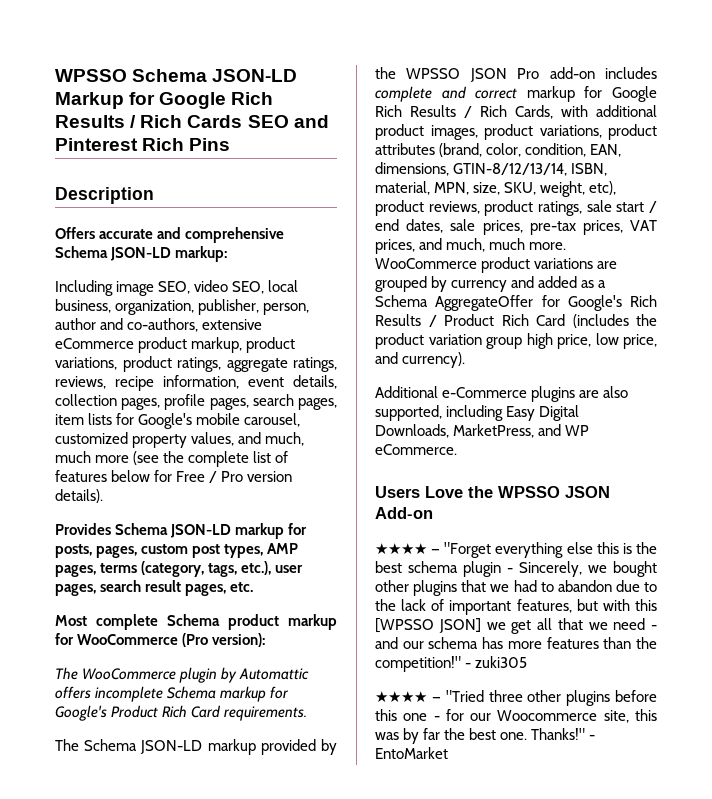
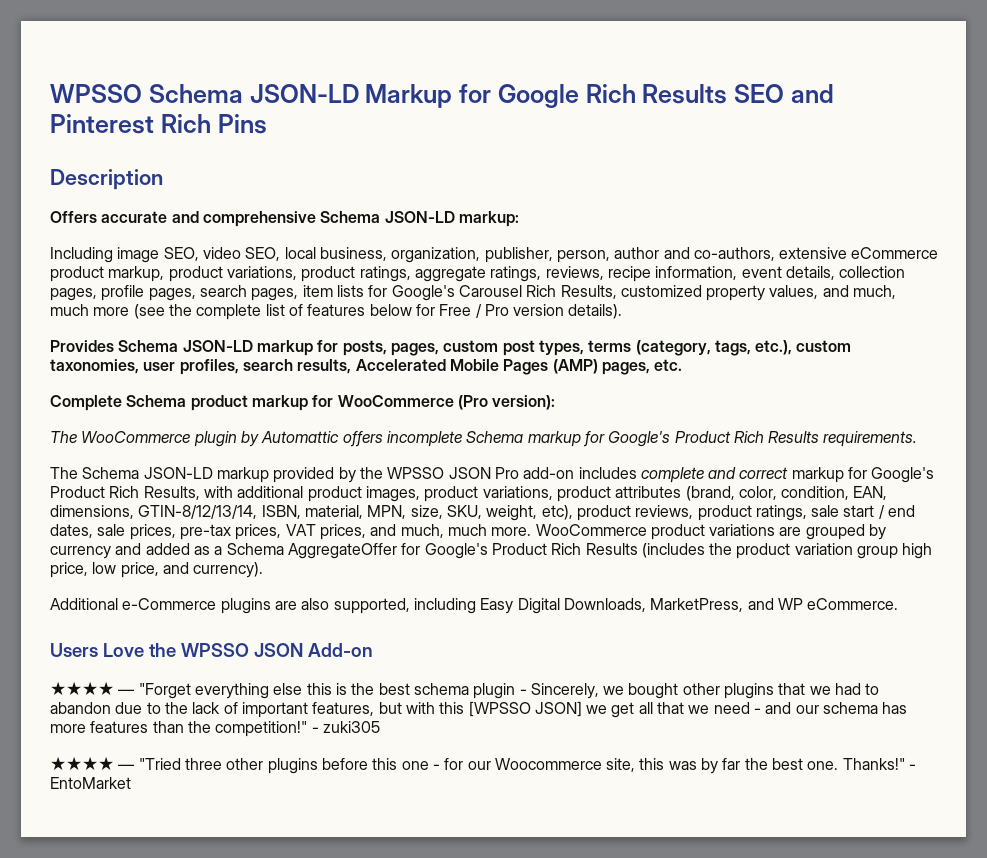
- WPSSO Schema JSON-LD Markup for Google Rich Results / Rich Cards SEO and Pinterest Rich Pins
+ WPSSO Schema JSON-LD Markup for Google Rich Results SEO and Pinterest Rich Pins
- Including image SEO, video SEO, local business, organization, publisher, person, author and co-authors, extensive eCommerce product markup, product variations, product ratings, aggregate ratings, reviews, recipe information, event details, collection pages, profile pages, search pages, item lists for Google's mobile carousel, customized property values, and much, much more (see the complete list of features below for Free / Pro version details).
+ Including image SEO, video SEO, local business, organization, publisher, person, author and co-authors, extensive eCommerce product markup, product variations, product ratings, aggregate ratings, reviews, recipe information, event details, collection pages, profile pages, search pages, item lists for Google's Carousel Rich Results, customized property values, and much, much more (see the complete list of features below for Free / Pro version details).
- Provides Schema JSON-LD markup for posts, pages, custom post types, AMP pages, terms (category, tags, etc.), user pages, search result pages, etc.
+ Provides Schema JSON-LD markup for posts, pages, custom post types, terms (category, tags, etc.), custom taxonomies, user profiles, search results, Accelerated Mobile Pages (AMP) pages, etc.
- Most complete Schema product markup for WooCommerce (Pro version):
+ Complete Schema product markup for WooCommerce (Pro version):
- The WooCommerce plugin by Automattic offers incomplete Schema markup for Google's Product Rich Card requirements.
+ The WooCommerce plugin by Automattic offers incomplete Schema markup for Google's Product Rich Results requirements.
- The Schema JSON-LD markup provided by the WPSSO JSON Pro add-on includes complete and correct markup for Google Rich Results / Rich Cards, with additional product images, product variations, product attributes (brand, color, condition, EAN, dimensions, GTIN-8/12/13/14, ISBN, material, MPN, size, SKU, weight, etc), product reviews, product ratings, sale start / end dates, sale prices, pre-tax prices, VAT prices, and much, much more.
+ The Schema JSON-LD markup provided by the WPSSO JSON Pro add-on includes complete and correct markup for Google's Product Rich Results, with additional product images, product variations, product attributes (brand, color, condition, EAN, dimensions, GTIN-8/12/13/14, ISBN, material, MPN, size, SKU, weight, etc), product reviews, product ratings, sale start / end dates, sale prices, pre-tax prices, VAT prices, and much, much more.
- WooCommerce product variations are grouped by currency and added as a Schema AggregateOffer for Google's Rich Results / Product Rich Card (includes the product variation group high price, low price, and currency).
+ WooCommerce product variations are grouped by currency and added as a Schema AggregateOffer for Google's Product Rich Results (includes the product variation group high price, low price, and currency).

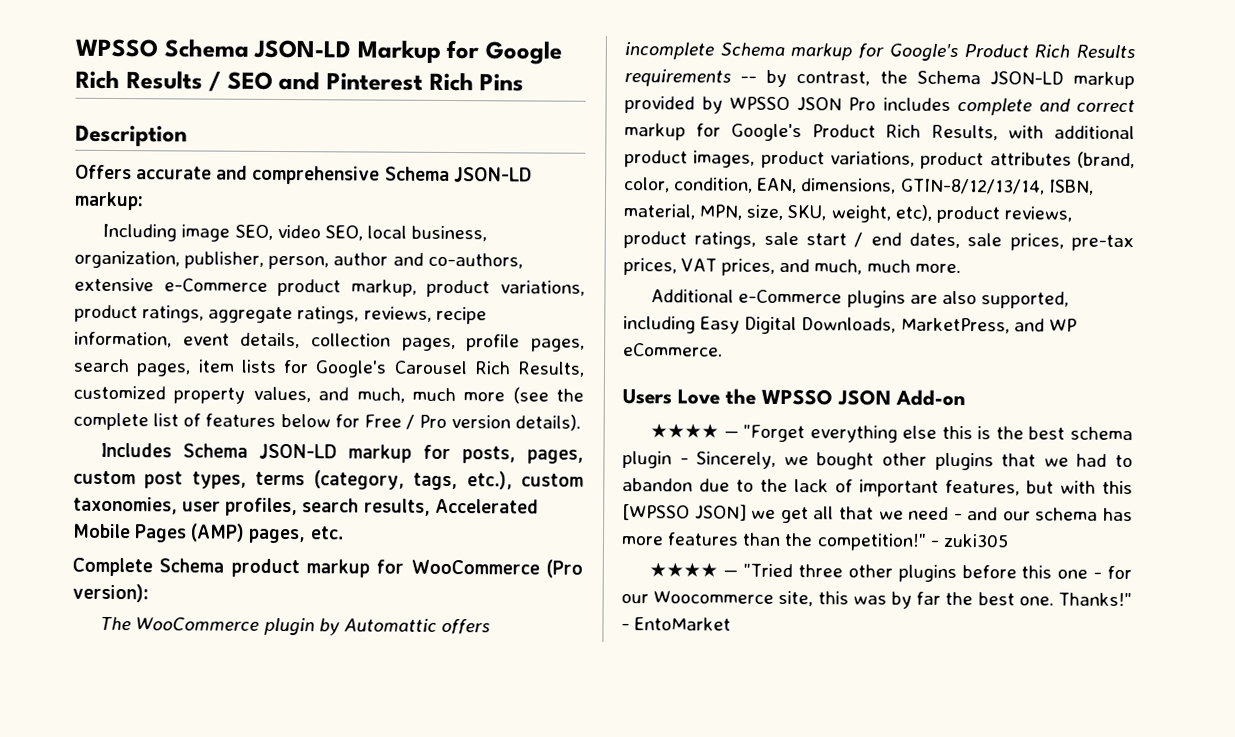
- WPSSO Schema JSON-LD Markup for Google Rich Results SEO and Pinterest Rich Pins
+ WPSSO Schema JSON-LD Markup for Google Rich Results / SEO and Pinterest Rich Pins
- Including image SEO, video SEO, local business, organization, publisher, person, author and co-authors, extensive eCommerce product markup, product variations, product ratings, aggregate ratings, reviews, recipe information, event details, collection pages, profile pages, search pages, item lists for Google's Carousel Rich Results, customized property values, and much, much more (see the complete list of features below for Free / Pro version details).
+ Including image SEO, video SEO, local business, organization, publisher, person, author and co-authors, extensive e-Commerce product markup, product variations, product ratings, aggregate ratings, reviews, recipe information, event details, collection pages, profile pages, search pages, item lists for Google's Carousel Rich Results, customized property values, and much, much more (see the complete list of features below for Free / Pro version details).
- Provides Schema JSON-LD markup for posts, pages, custom post types, terms (category, tags, etc.), custom taxonomies, user profiles, search results, Accelerated Mobile Pages (AMP) pages, etc.
+ Includes Schema JSON-LD markup for posts, pages, custom post types, terms (category, tags, etc.), custom taxonomies, user profiles, search results, Accelerated Mobile Pages (AMP) pages, etc.
- The WooCommerce plugin by Automattic offers incomplete Schema markup for Google's Product Rich Results requirements.
- The Schema JSON-LD markup provided by the WPSSO JSON Pro add-on includes complete and correct markup for Google's Product Rich Results, with additional product images, product variations, product attributes (brand, color, condition, EAN, dimensions, GTIN-8/12/13/14, ISBN, material, MPN, size, SKU, weight, etc), product reviews, product ratings, sale start / end dates, sale prices, pre-tax prices, VAT prices, and much, much more. WooCommerce product variations are grouped by currency and added as a Schema AggregateOffer for Google's Product Rich Results (includes the product variation group high price, low price, and currency).
+ The WooCommerce plugin by Automattic offers incomplete Schema markup for Google's Product Rich Results requirements -- by contrast, the Schema JSON-LD markup provided by WPSSO JSON Pro includes complete and correct markup for Google's Product Rich Results, with additional product images, product variations, product attributes (brand, color, condition, EAN, dimensions, GTIN-8/12/13/14, ISBN, material, MPN, size, SKU, weight, etc), product reviews, product ratings, sale start / end dates, sale prices, pre-tax prices, VAT prices, and much, much more.

